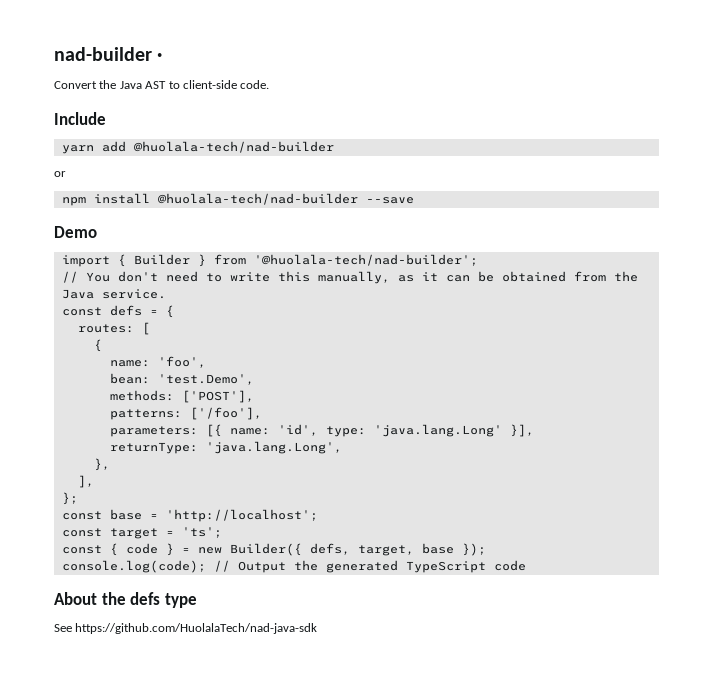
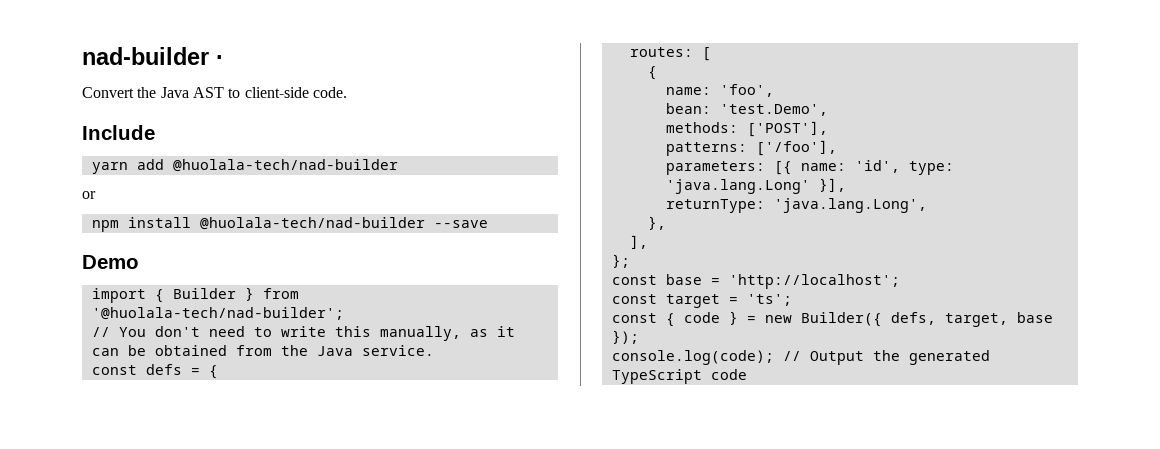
- About the defs type
- See https://github.com/HuolalaTech/nad-java-sdk

